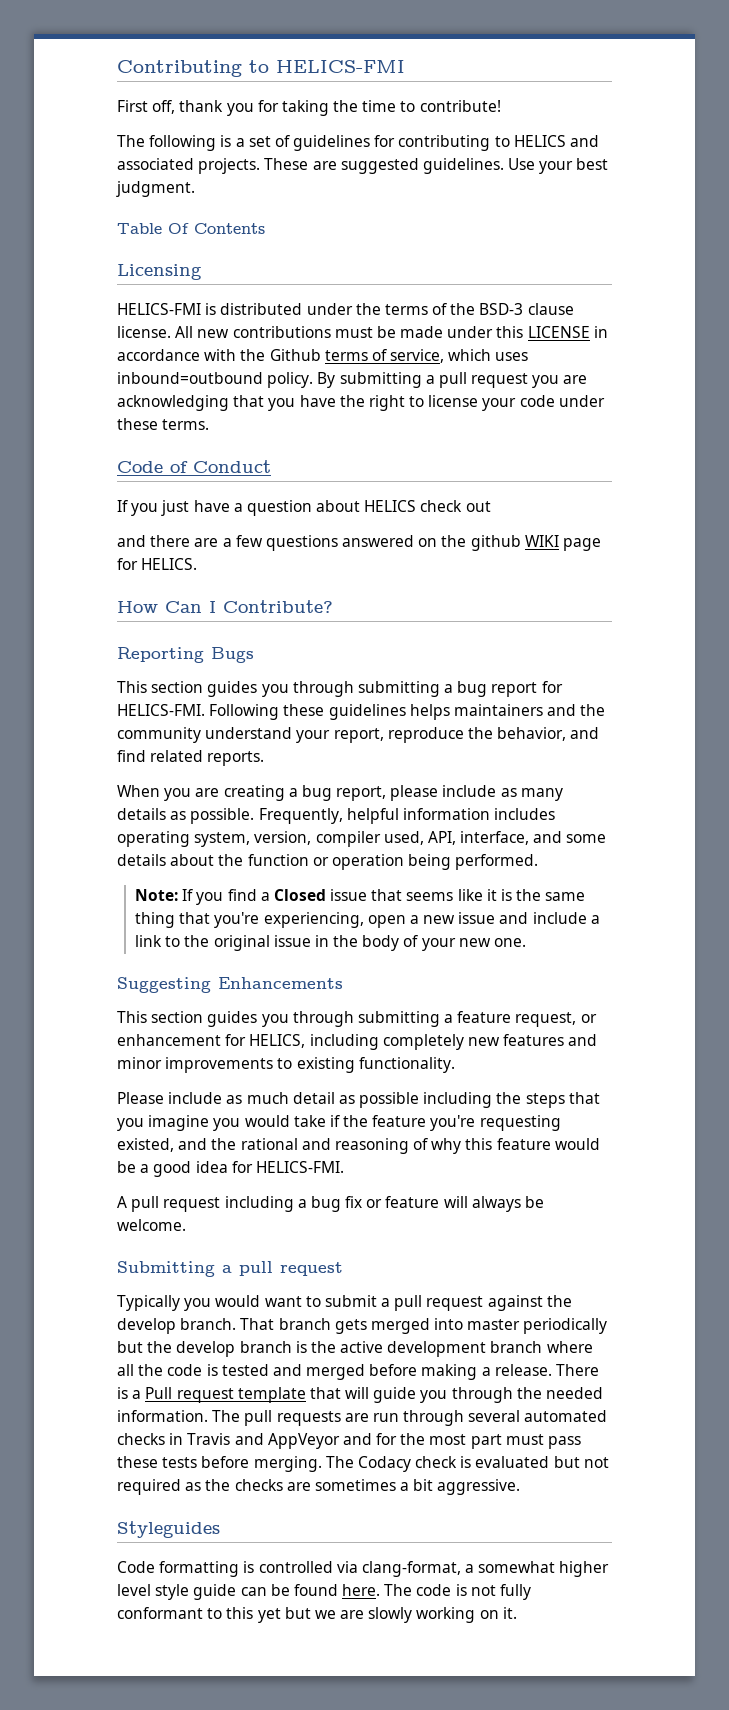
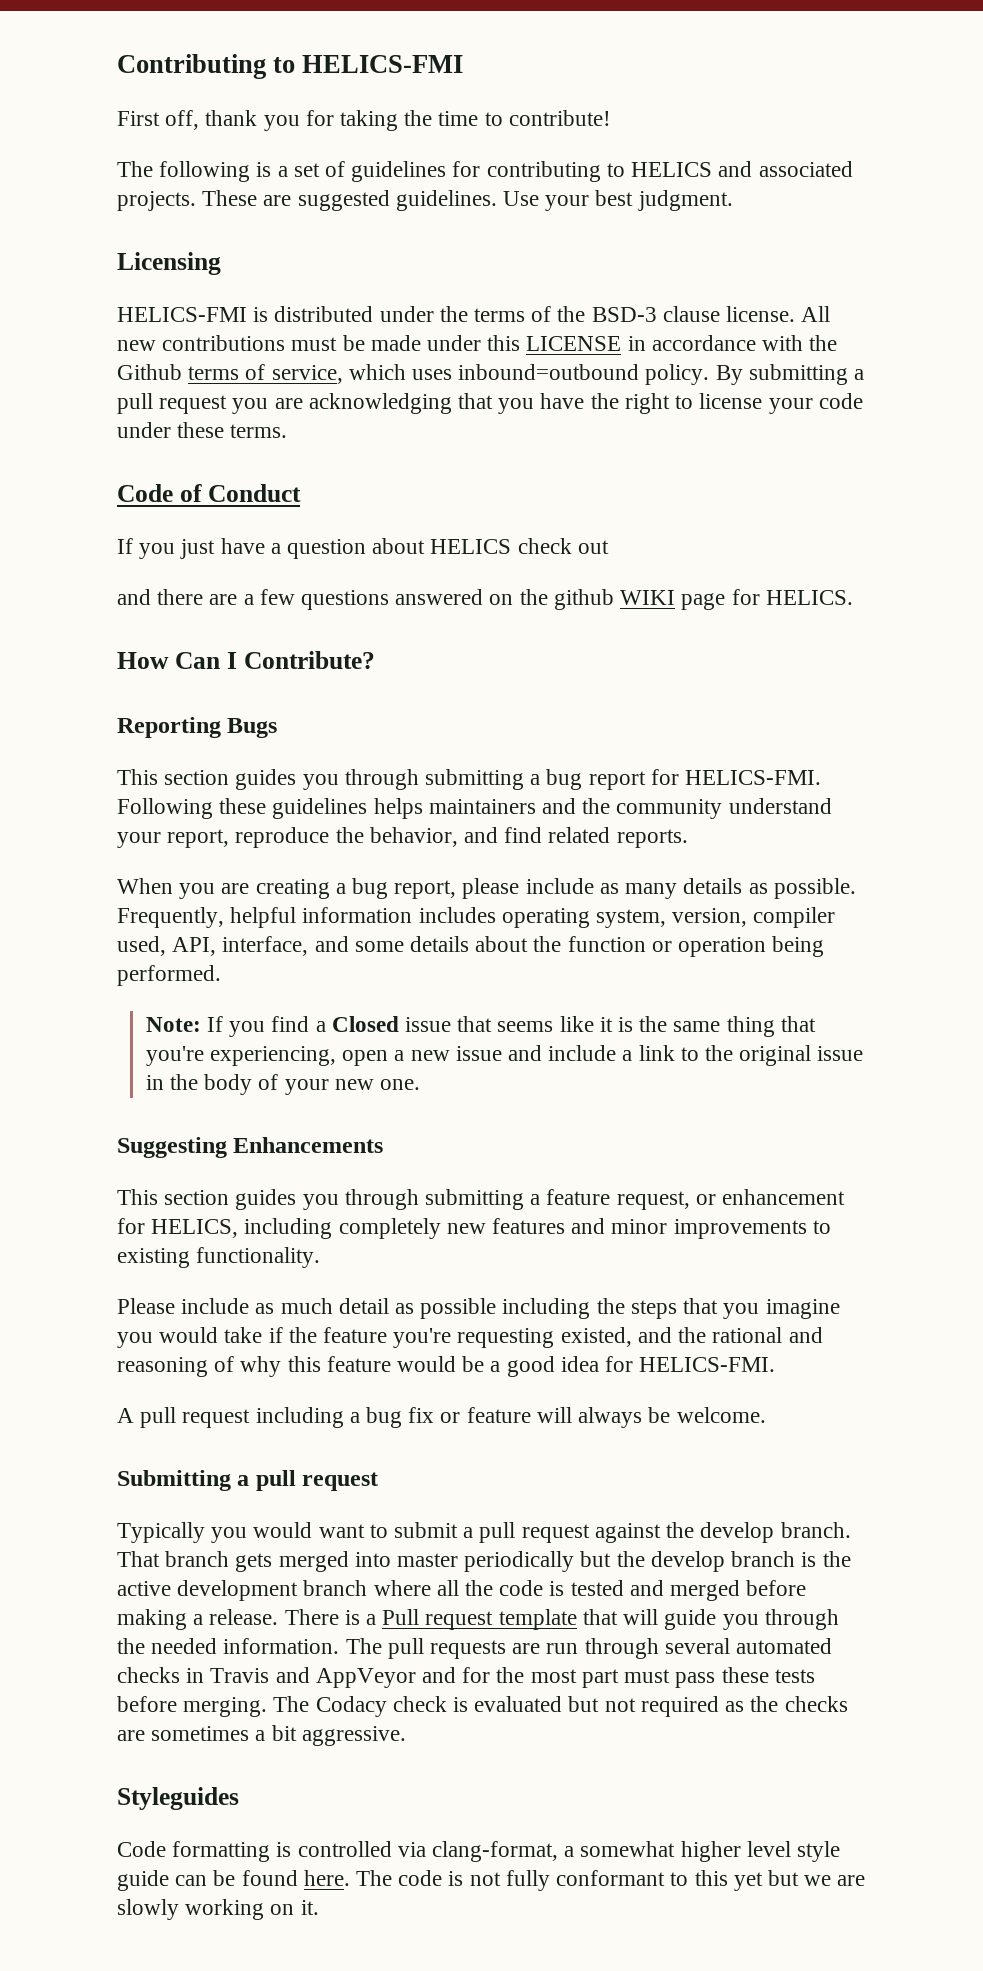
- Table Of Contents

